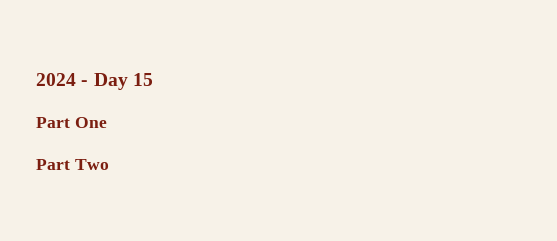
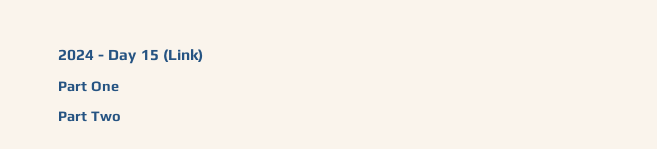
- 2024 - Day 15
+ 2024 - Day 15 (Link)

